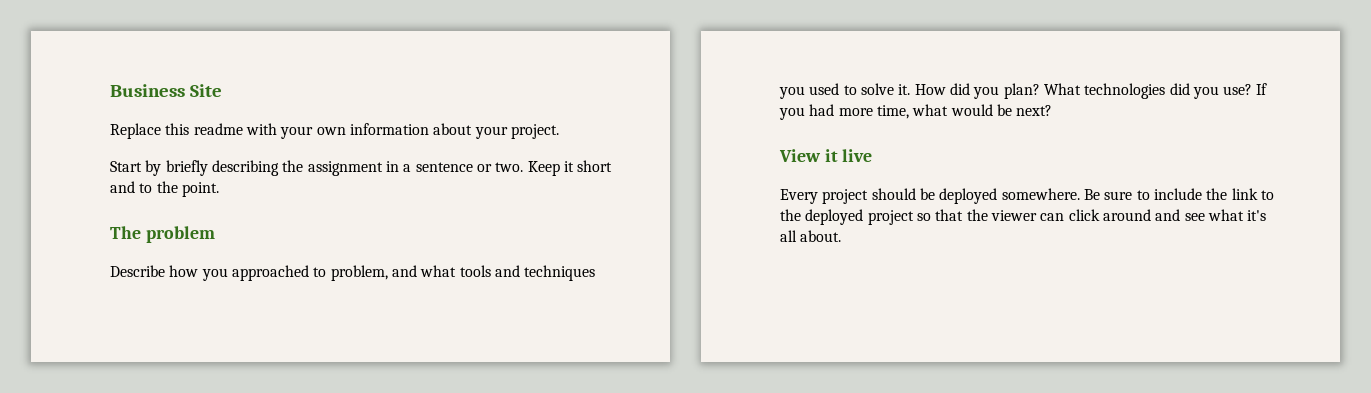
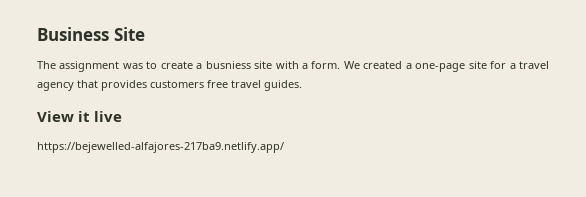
- Replace this readme with your own information about your project.
- Start by briefly describing the assignment in a sentence or two. Keep it short and to the point.
- The problem
- Describe how you approached to problem, and what tools and techniques you used to solve it. How did you plan? What technologies did you use? If you had more time, what would be next?
+ The assignment was to create a busniess site with a form. We created a one-page site for a travel agency that provides customers free travel guides.
  View it live
- Every project should be deployed somewhere. Be sure to include the link to the deployed project so that the viewer can click around and see what it's all about.
+ https://bejewelled-alfajores-217ba9.netlify.app/

